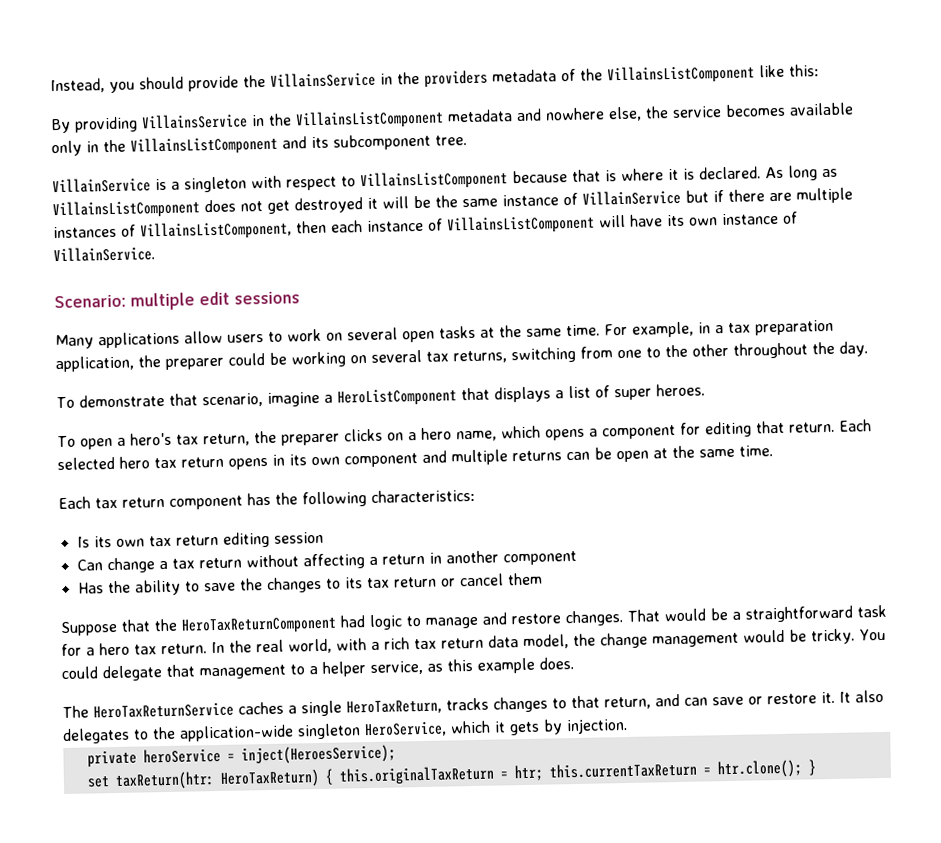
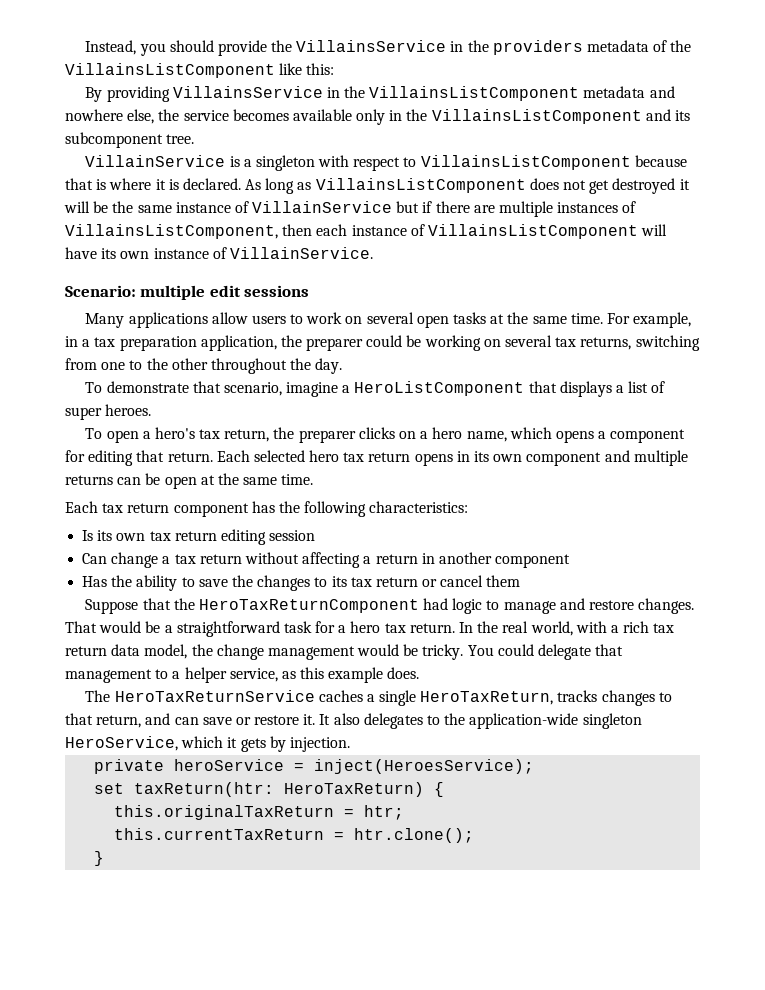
- set taxReturn(htr: HeroTaxReturn) { this.originalTaxReturn = htr; this.currentTaxReturn = htr.clone(); }
+ set taxReturn(htr: HeroTaxReturn) {
+ this.originalTaxReturn = htr;
+ this.currentTaxReturn = htr.clone();
+ }

